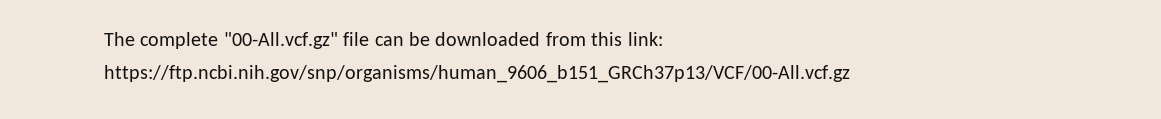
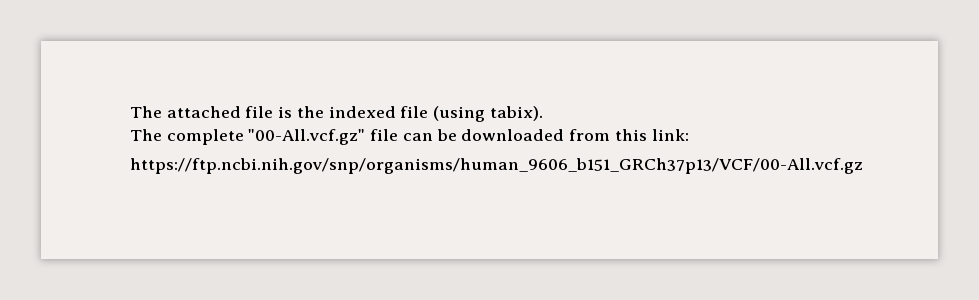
+ The attached file is the indexed file (using tabix).

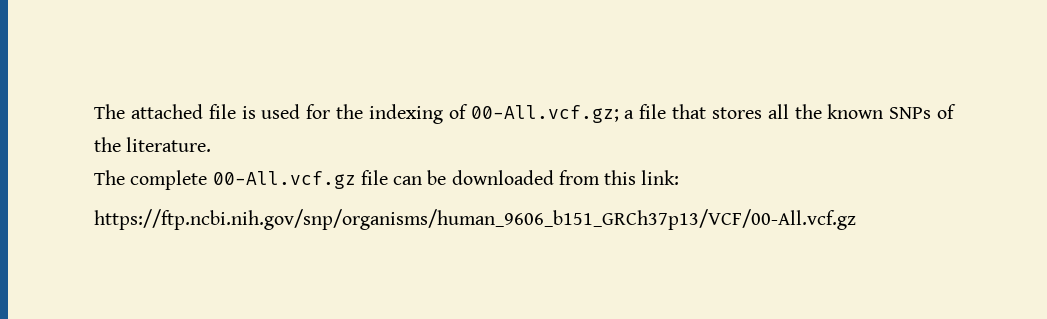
- The attached file is the indexed file (using tabix).
+ The attached file is used for the indexing of 00-All.vcf.gz; a file that stores all the known SNPs of the literature.
- The complete "00-All.vcf.gz" file can be downloaded from this link:
+ The complete 00-All.vcf.gz file can be downloaded from this link:

